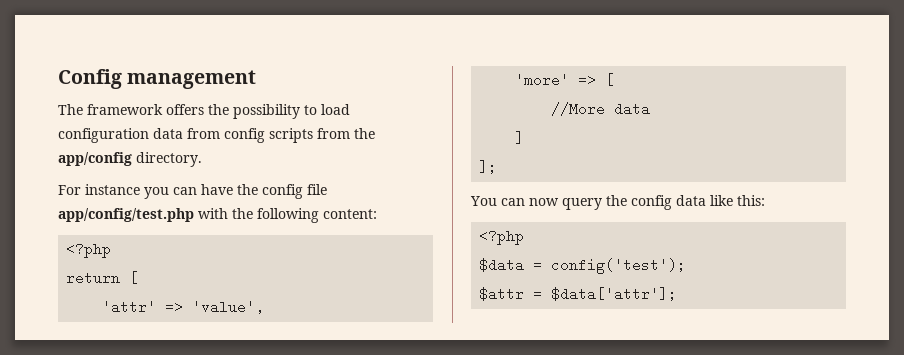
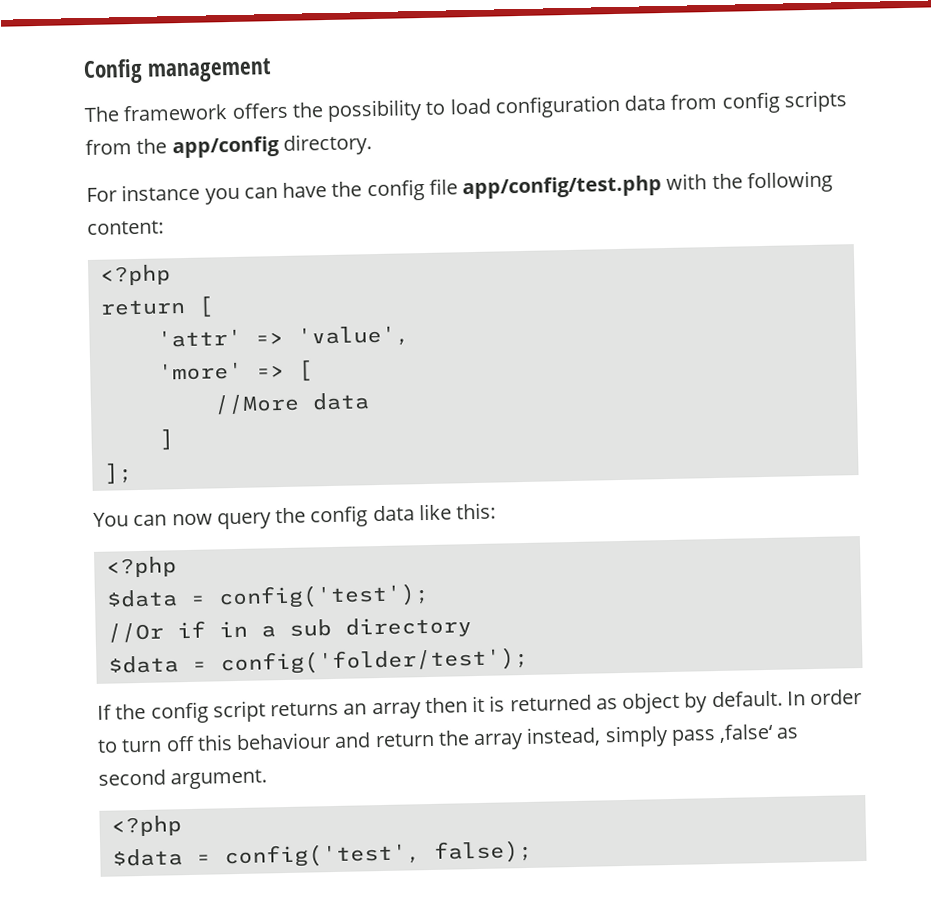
- $attr = $data['attr'];
+ //Or if in a sub directory
+ $data = config('folder/test');
+ If the config script returns an array then it is returned as object by default. In order to turn off this behaviour and return the array instead, simply pass ‚false‘ as second argument.
+ <?php
+ $data = config('test', false);

